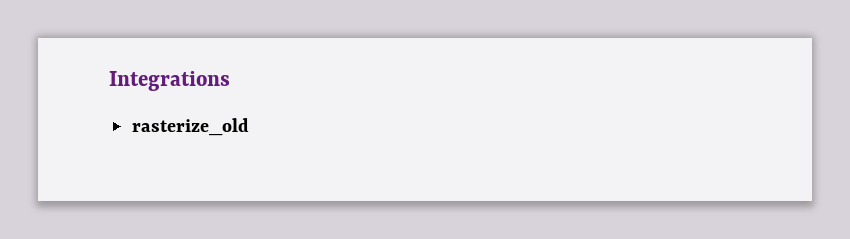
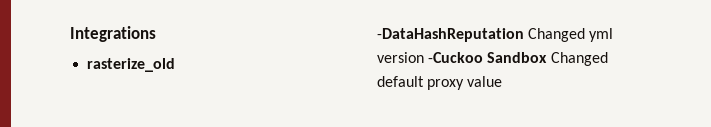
+ -DataHashReputation Changed yml version -Cuckoo Sandbox Changed default proxy value

